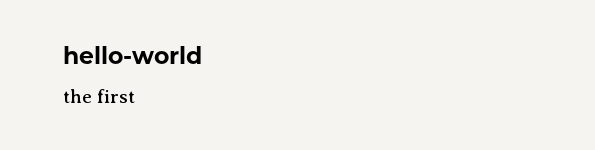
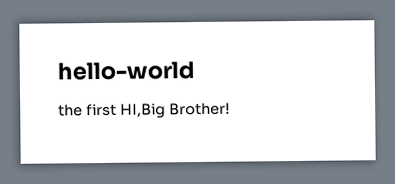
- the first
+ the first HI,Big Brother!

